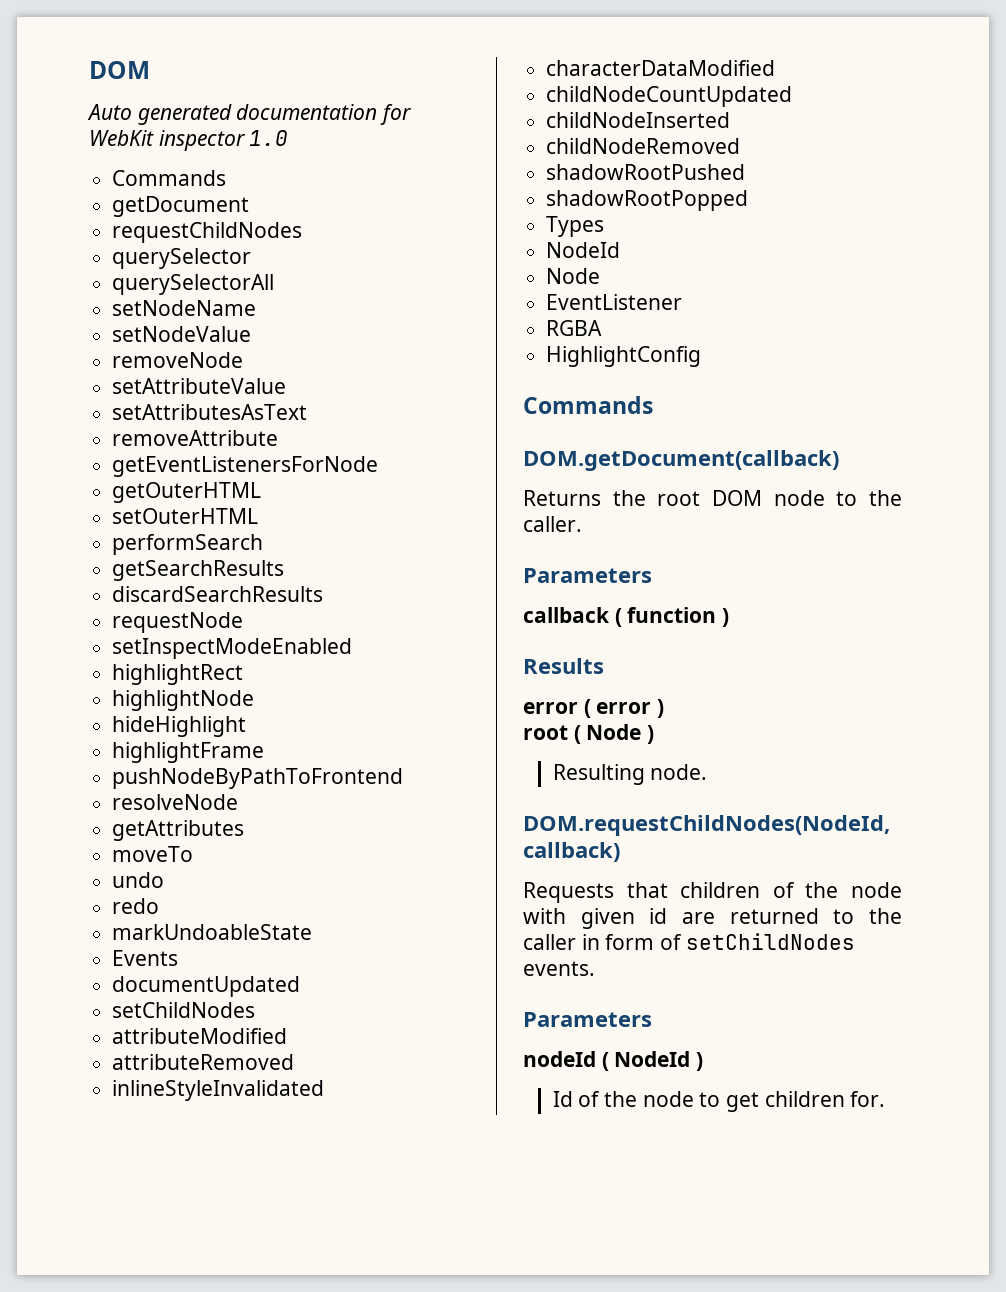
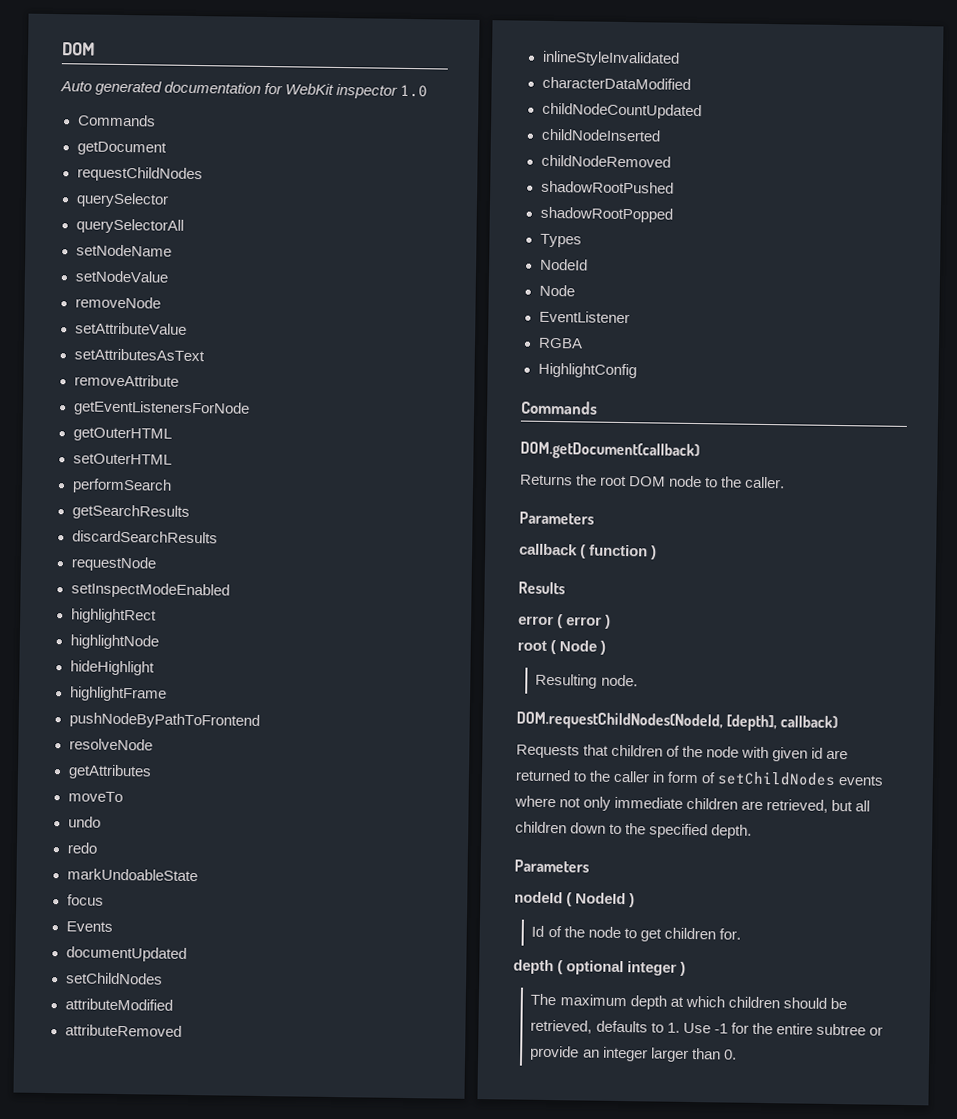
+ focus
- DOM.requestChildNodes(NodeId, callback)
+ DOM.requestChildNodes(NodeId, [depth], callback)
- Requests that children of the node with given id are returned to the caller in form of setChildNodes events.
+ Requests that children of the node with given id are returned to the caller in form of setChildNodes events where not only immediate children are retrieved, but all children down to the specified depth.
+ depth ( optional integer )
+ The maximum depth at which children should be retrieved, defaults to 1. Use -1 for the entire subtree or provide an integer larger than 0.

